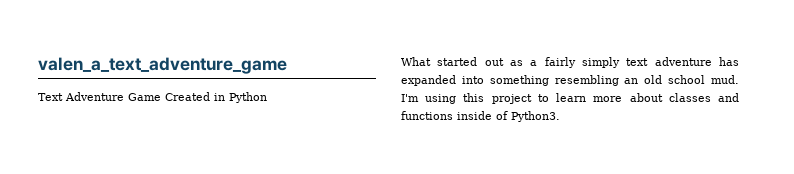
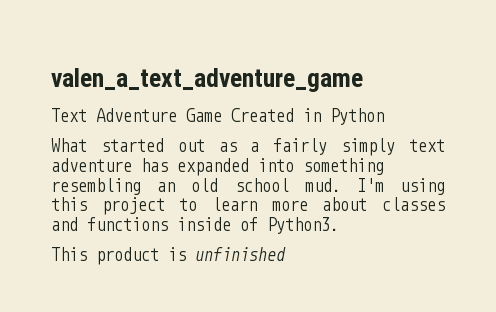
+ This product is unfinished

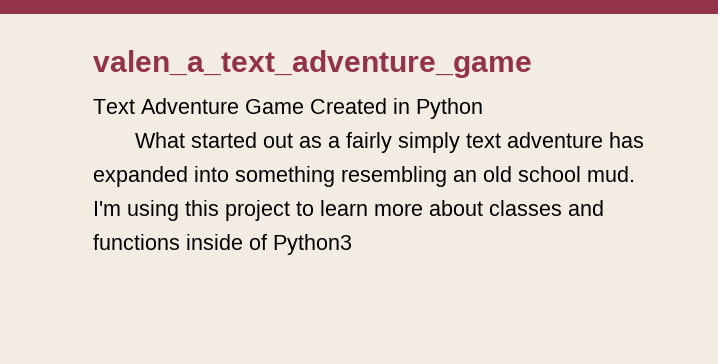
- I'm using this project to learn more about classes and functions inside of Python3.
- This product is unfinished
+ I'm using this project to learn more about classes and functions inside of Python3

